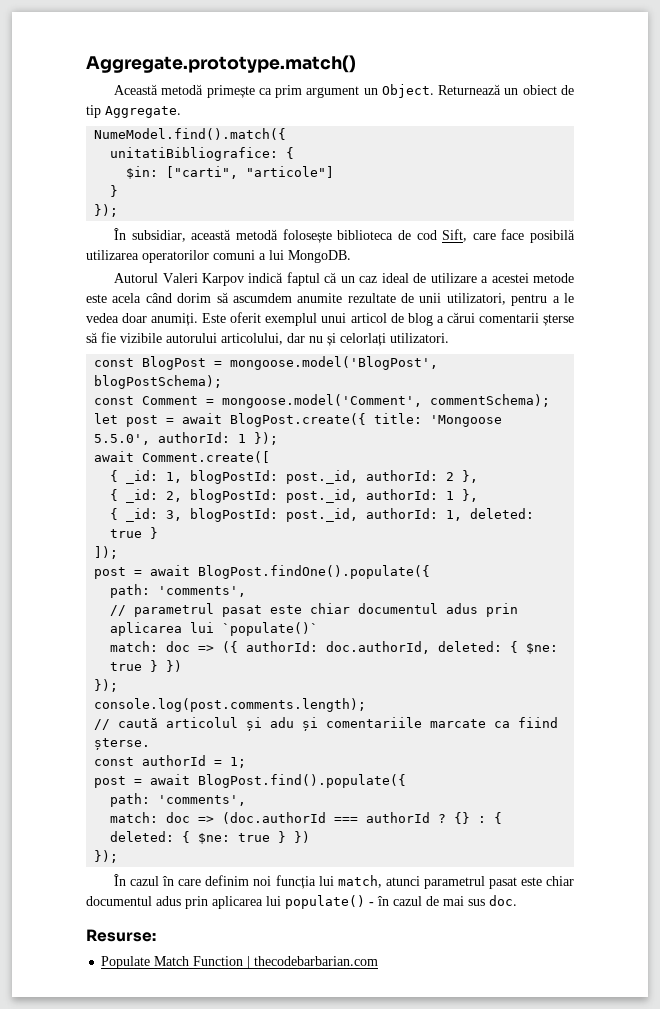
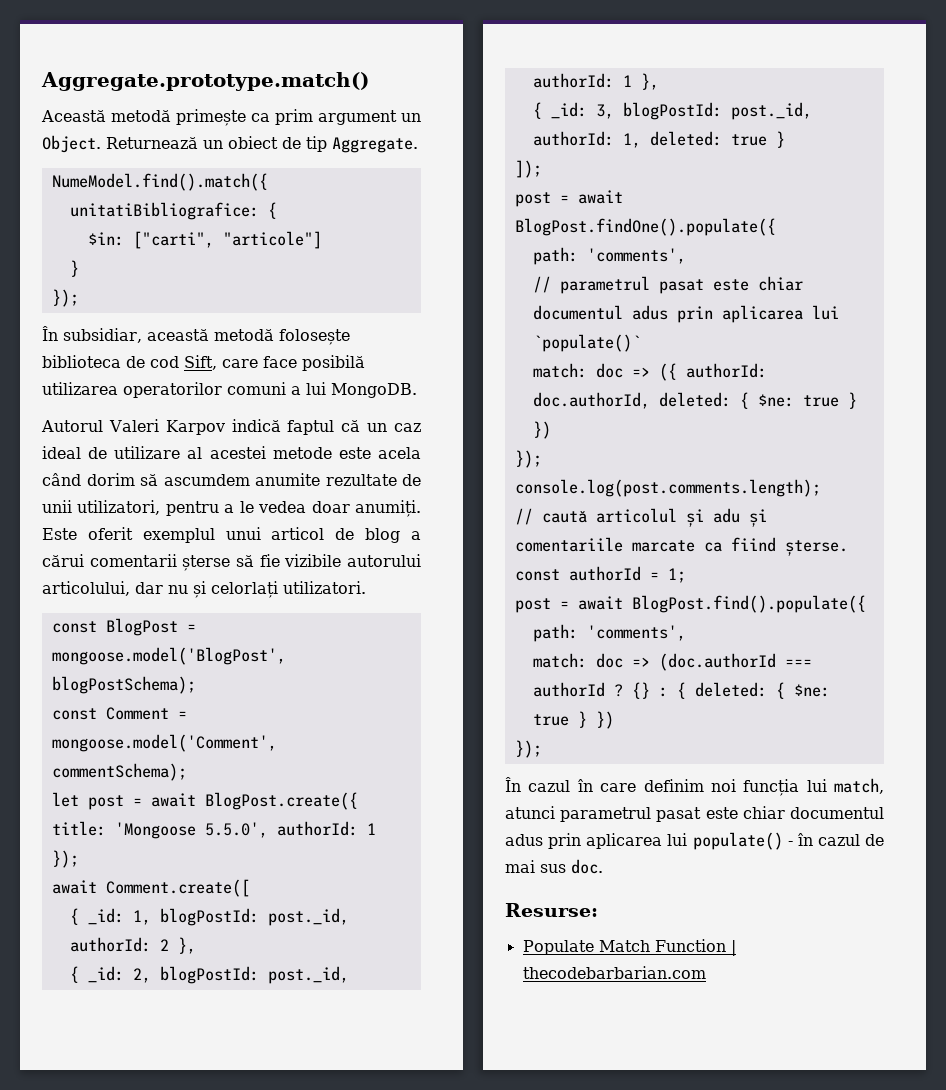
- Autorul Valeri Karpov indică faptul că un caz ideal de utilizare a acestei metode este acela când dorim să ascumdem anumite rezultate de unii utilizatori, pentru a le vedea doar anumiți.
+ Autorul Valeri Karpov indică faptul că un caz ideal de utilizare al acestei metode este acela când dorim să ascumdem anumite rezultate de unii utilizatori, pentru a le vedea doar anumiți.

